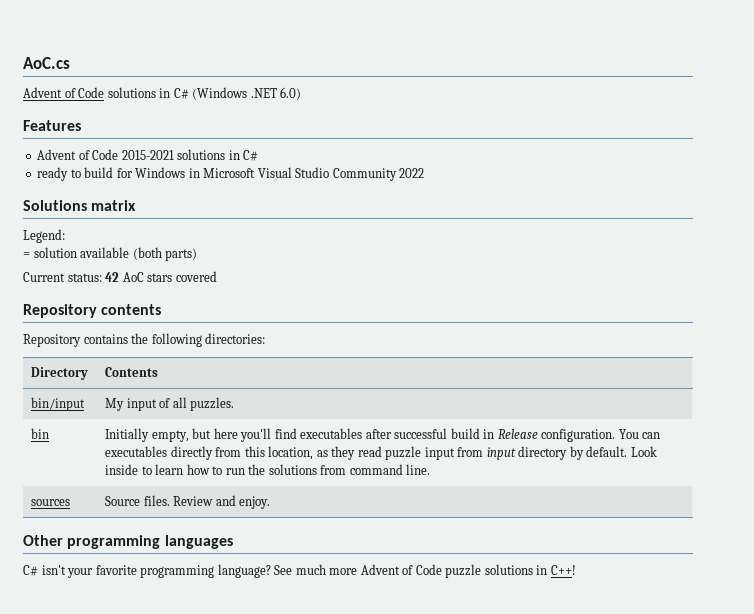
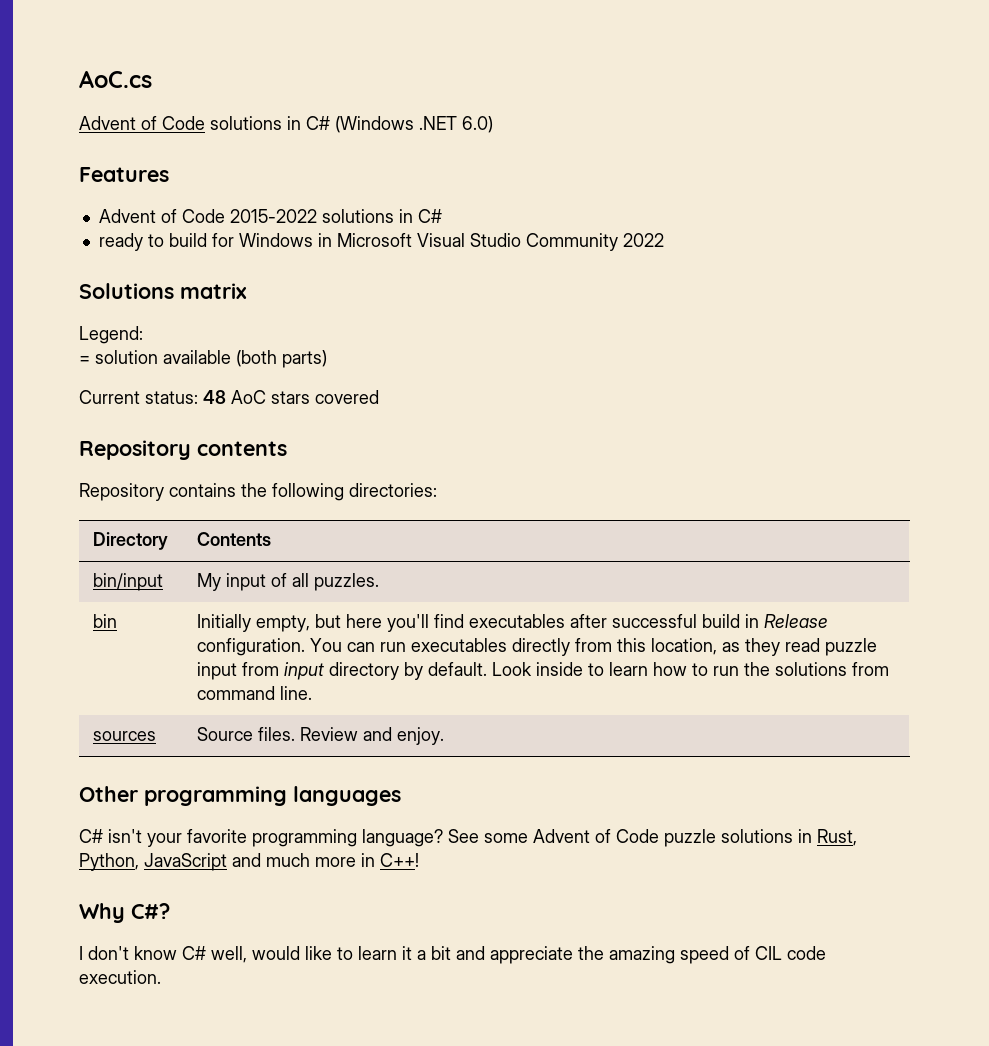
- Advent of Code 2015-2021 solutions in C#
+ Advent of Code 2015-2022 solutions in C#
- Current status: 42 AoC stars covered
+ Current status: 48 AoC stars covered
- You can executables directly from this location, as they read puzzle input from input directory by default.
+ You can run executables directly from this location, as they read puzzle input from input directory by default.
- See much more Advent of Code puzzle solutions in C++!
+ See some Advent of Code puzzle solutions in Rust, Python, JavaScript and much more in C++!
+ Why C#?
+ I don't know C# well, would like to learn it a bit and appreciate the amazing speed of CIL code execution.

